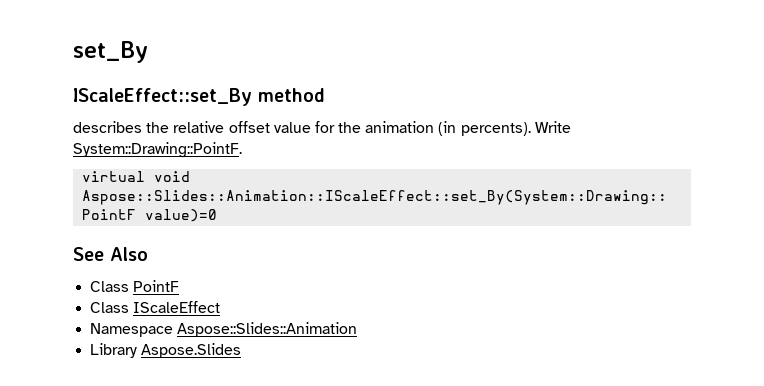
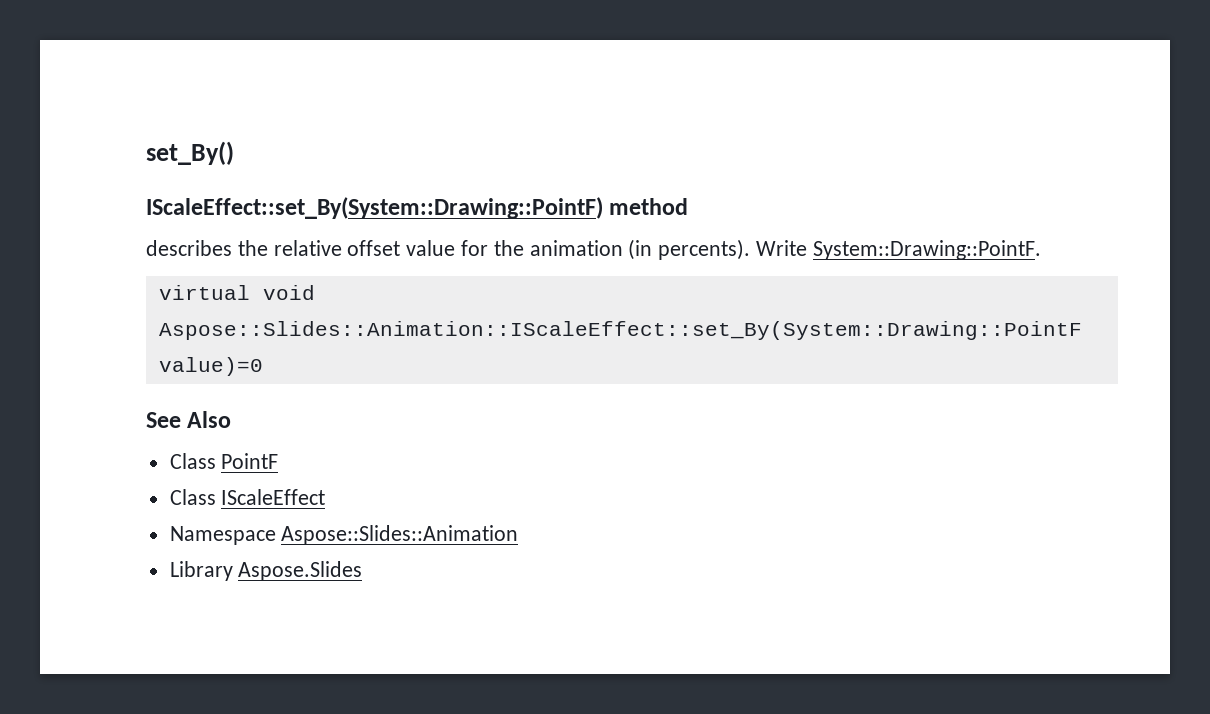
- set_By
- IScaleEffect::set_By method
+ set_By()
+ IScaleEffect::set_By(System::Drawing::PointF) method

